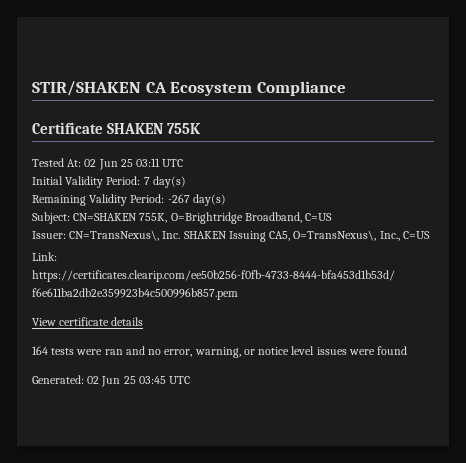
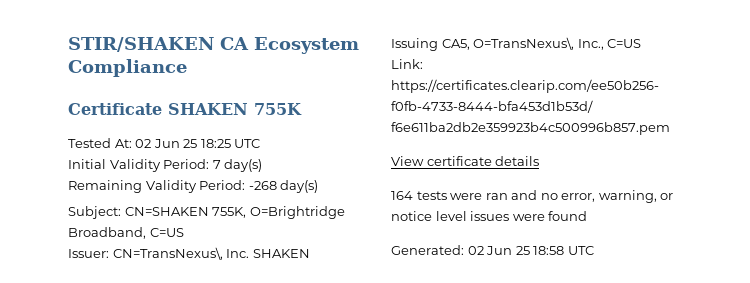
- Tested At: 02 Jun 25 03:11 UTC
+ Tested At: 02 Jun 25 18:25 UTC
- Remaining Validity Period: -267 day(s)
+ Remaining Validity Period: -268 day(s)
- Generated: 02 Jun 25 03:45 UTC
+ Generated: 02 Jun 25 18:58 UTC

